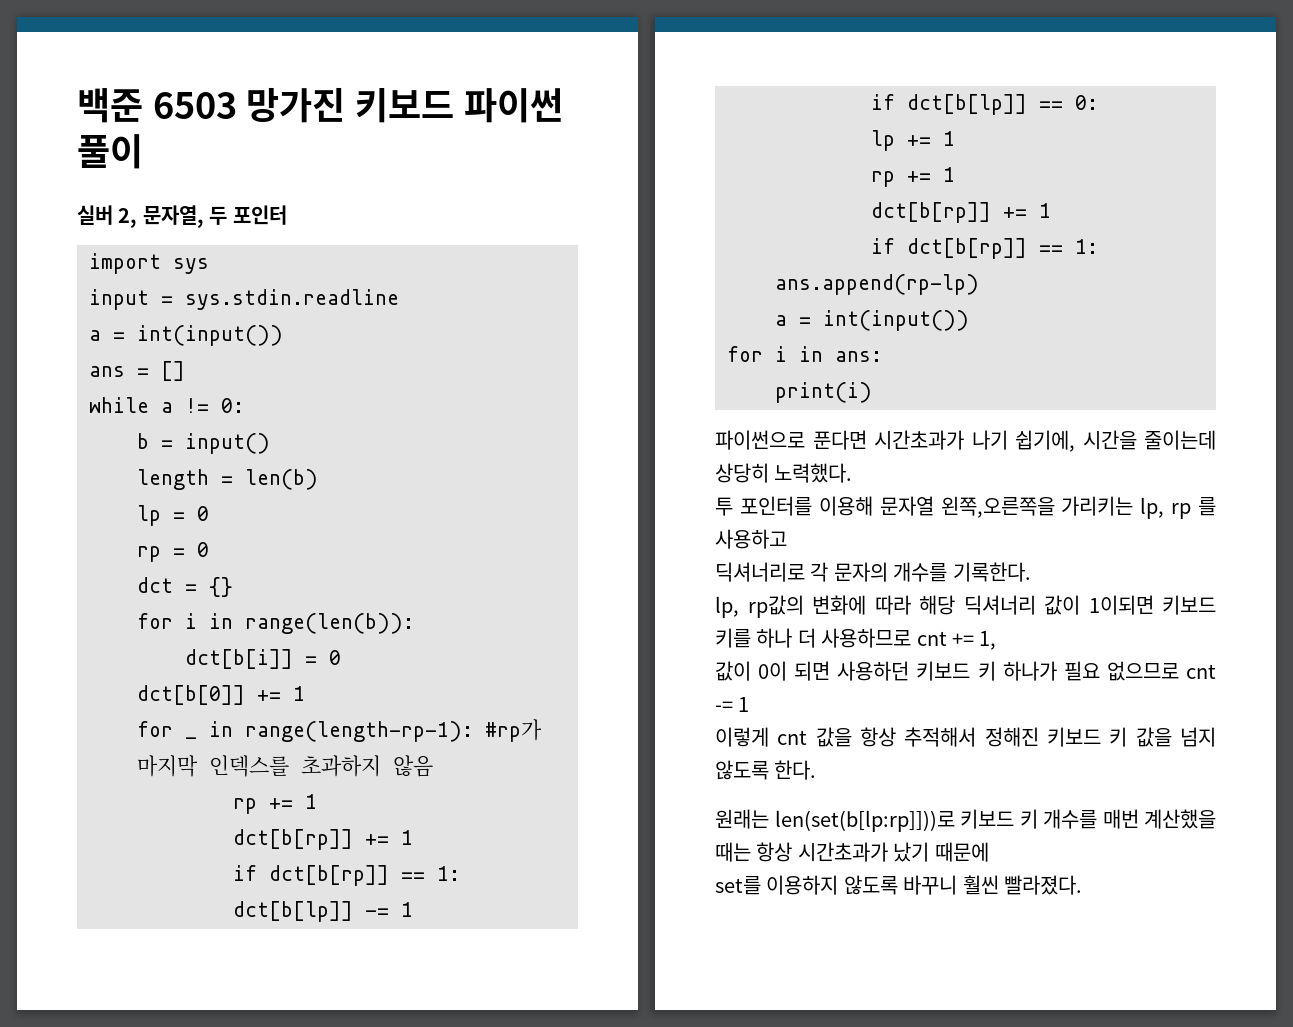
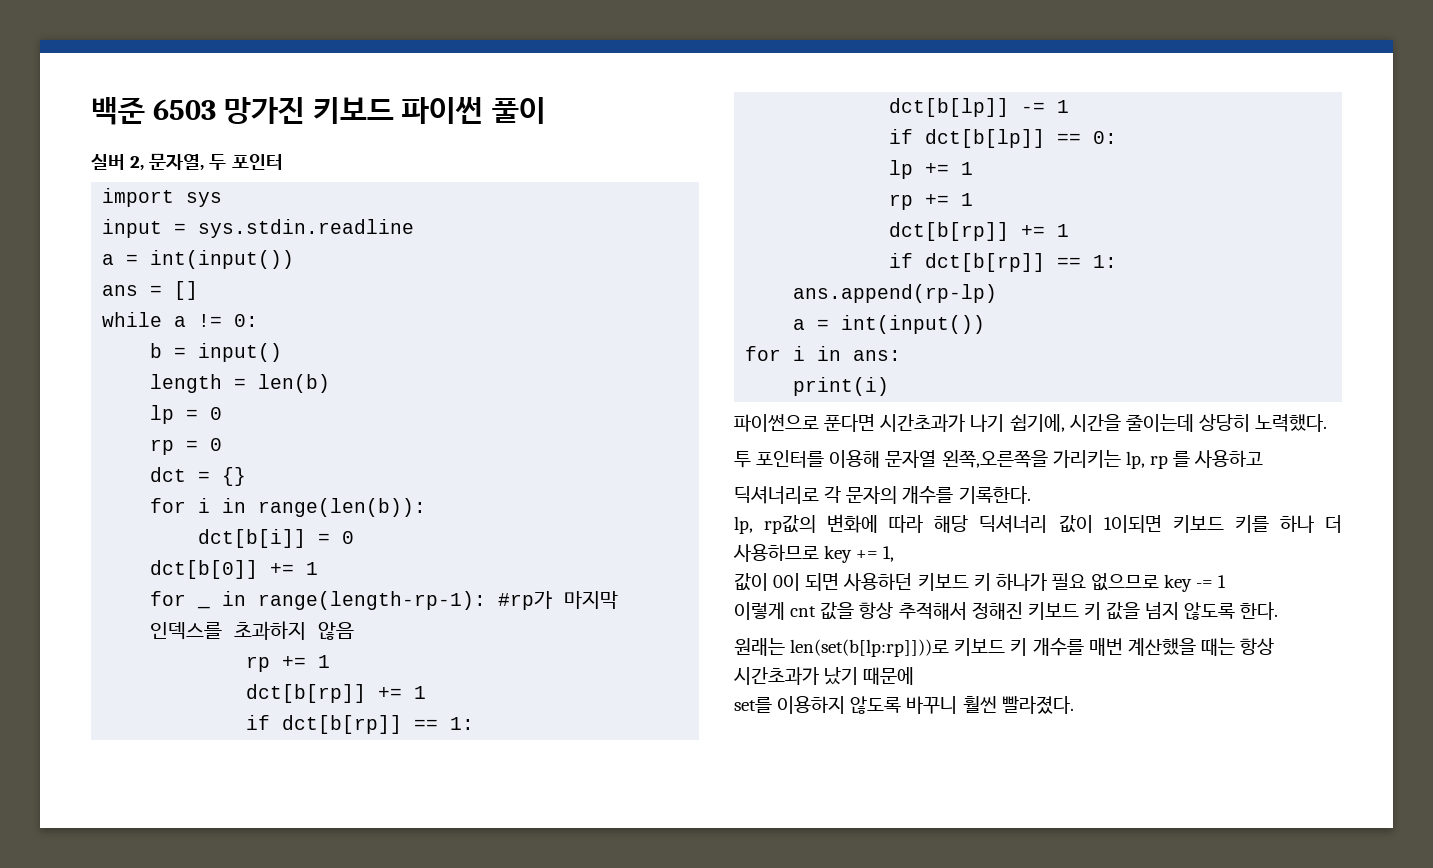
- lp, rp값의 변화에 따라 해당 딕셔너리 값이 1이되면 키보드 키를 하나 더 사용하므로 cnt += 1,
+ lp, rp값의 변화에 따라 해당 딕셔너리 값이 1이되면 키보드 키를 하나 더 사용하므로 key += 1,
- 값이 0이 되면 사용하던 키보드 키 하나가 필요 없으므로 cnt -= 1
+ 값이 0이 되면 사용하던 키보드 키 하나가 필요 없으므로 key -= 1

